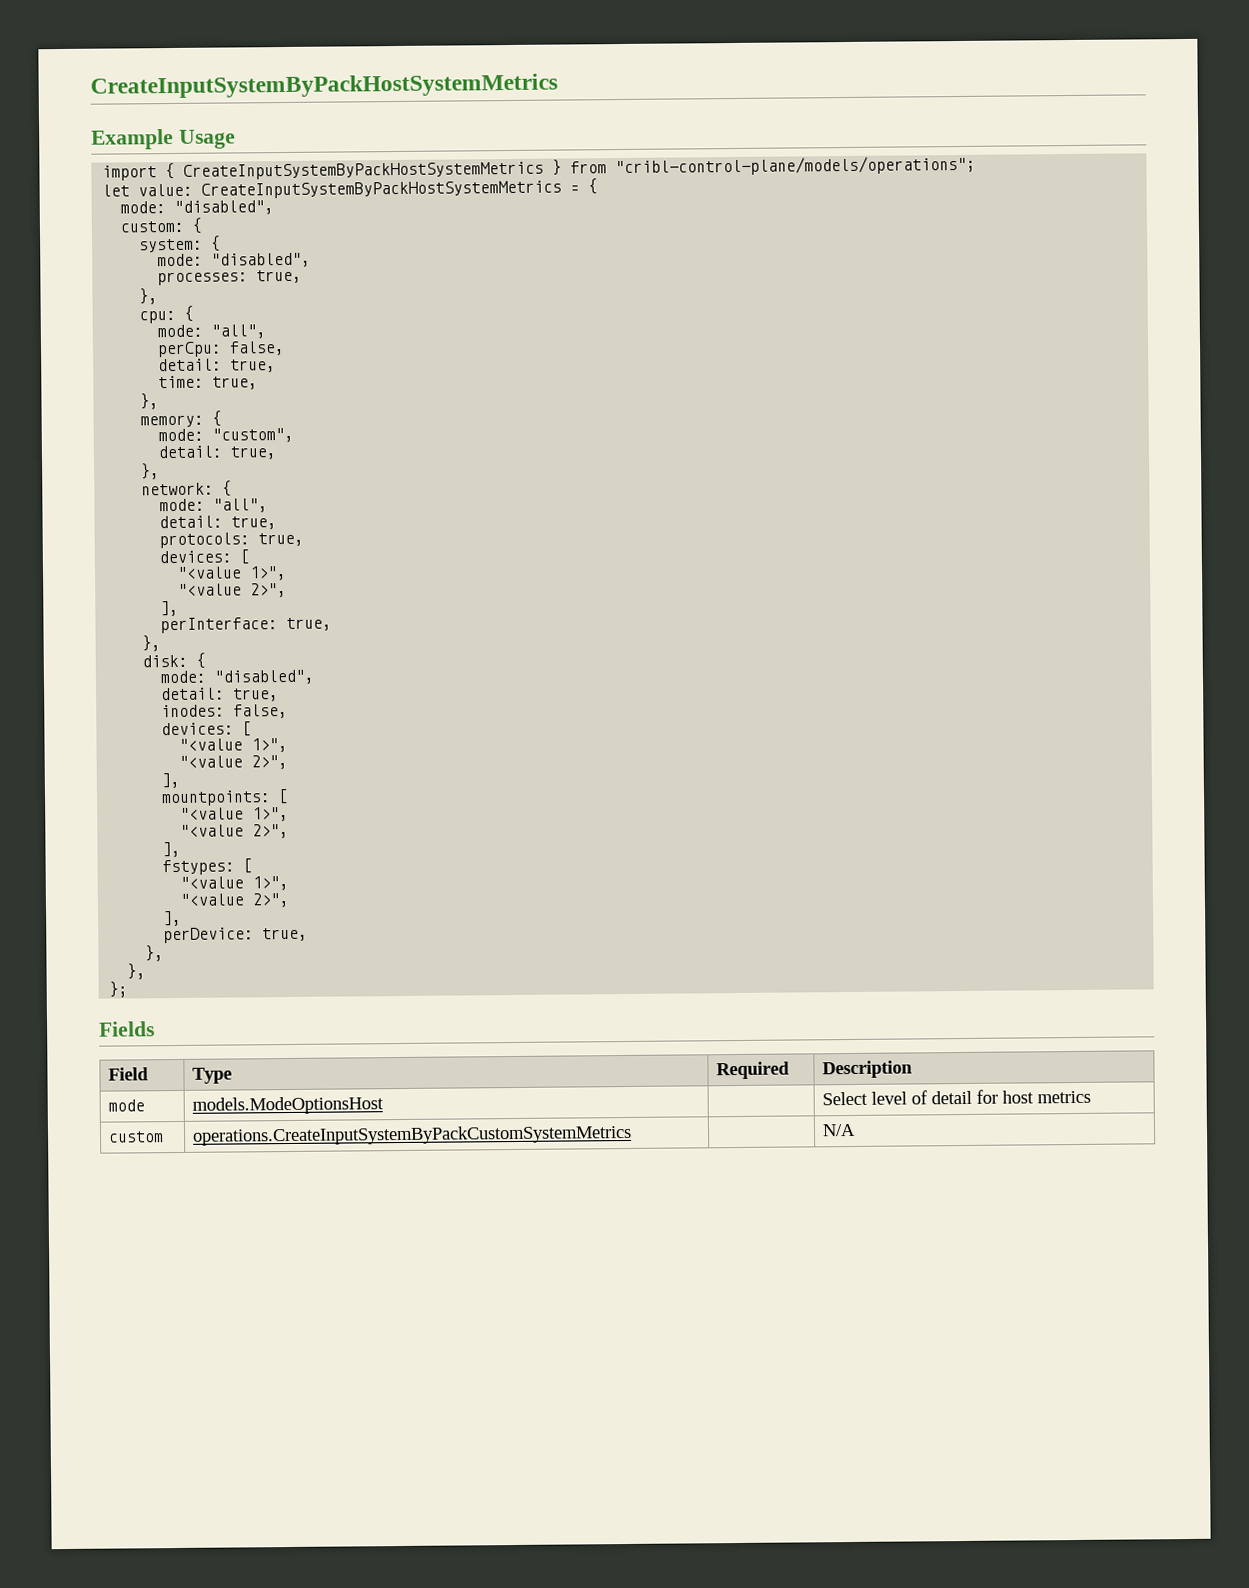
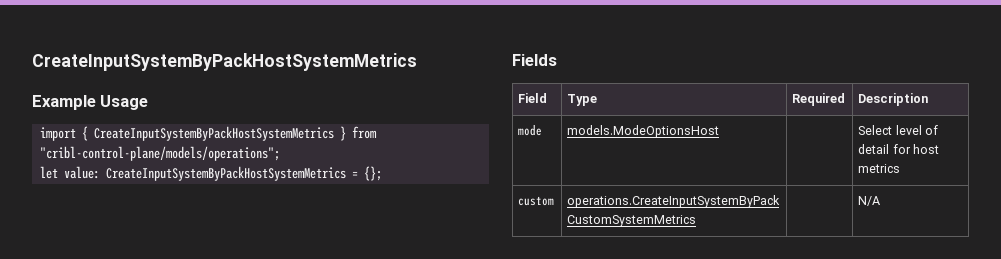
- let value: CreateInputSystemByPackHostSystemMetrics = {
- mode: "disabled",
- custom: {
- system: {
- mode: "disabled",
- processes: true,
- },
- cpu: {
- mode: "all",
- perCpu: false,
- detail: true,
- time: true,
- },
- memory: {
- mode: "custom",
- detail: true,
- },
- network: {
- mode: "all",
- detail: true,
- protocols: true,
- devices: [
- "<value 1>",
- "<value 2>",
- ],
- perInterface: true,
- },
- disk: {
- mode: "disabled",
- detail: true,
- inodes: false,
- devices: [
- "<value 1>",
- "<value 2>",
- ],
- mountpoints: [
- "<value 1>",
- "<value 2>",
- ],
- fstypes: [
- "<value 1>",
- "<value 2>",
- ],
- perDevice: true,
- },
- },
- };
+ let value: CreateInputSystemByPackHostSystemMetrics = {};

